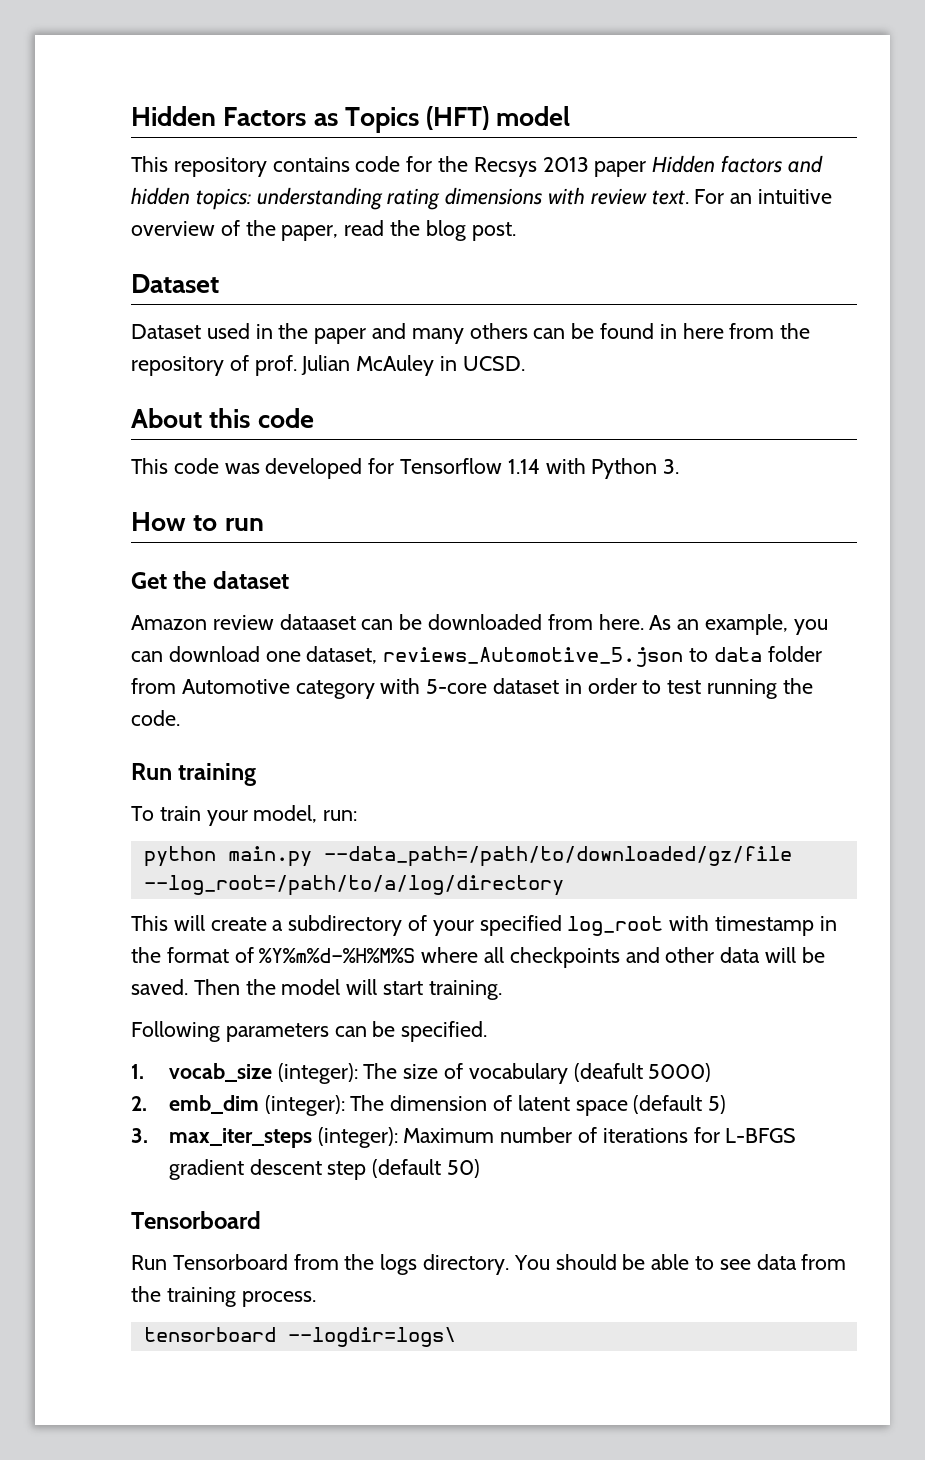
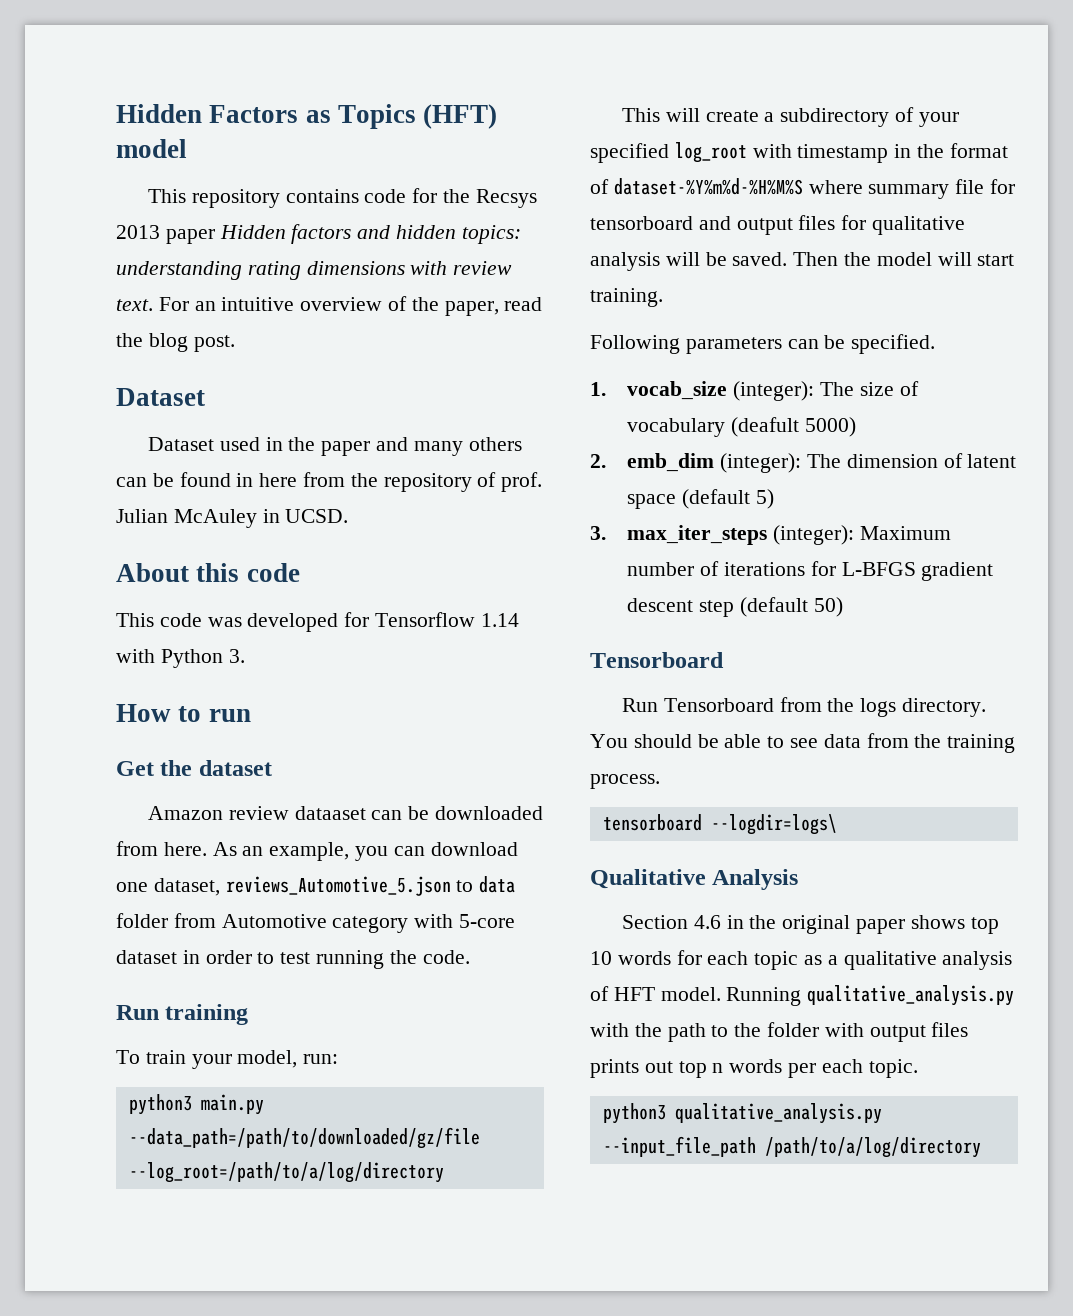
- python main.py --data_path=/path/to/downloaded/gz/file --log_root=/path/to/a/log/directory
+ python3 main.py --data_path=/path/to/downloaded/gz/file --log_root=/path/to/a/log/directory
- This will create a subdirectory of your specified log_root with timestamp in the format of %Y%m%d-%H%M%S where all checkpoints and other data will be saved.
+ This will create a subdirectory of your specified log_root with timestamp in the format of dataset-%Y%m%d-%H%M%S where summary file for tensorboard and output files for qualitative analysis will be saved.
+ Qualitative Analysis
+ Section 4.6 in the original paper shows top 10 words for each topic as a qualitative analysis of HFT model. Running qualitative_analysis.py with the path to the folder with output files prints out top n words per each topic.
+ python3 qualitative_analysis.py --input_file_path /path/to/a/log/directory

